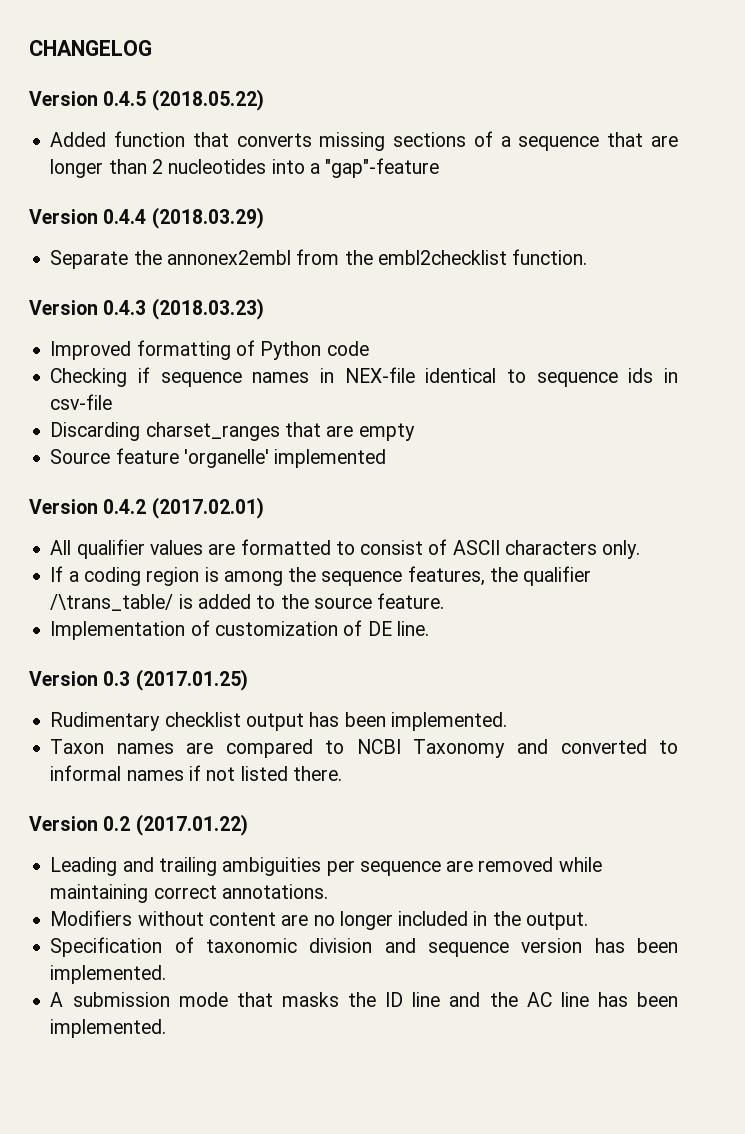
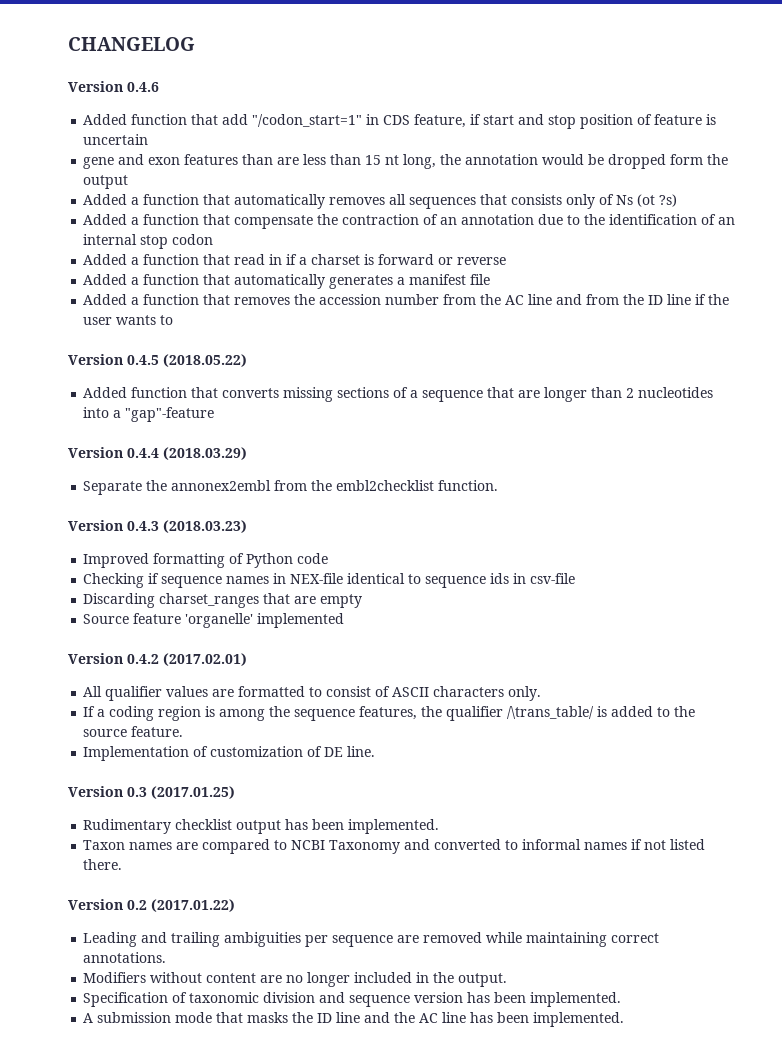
+ Version 0.4.6
+ Added function that add "/codon_start=1" in CDS feature, if start and stop position of feature is uncertain
+ gene and exon features than are less than 15 nt long, the annotation would be dropped form the output
+ Added a function that automatically removes all sequences that consists only of Ns (ot ?s)
+ Added a function that compensate the contraction of an annotation due to the identification of an internal stop codon
+ Added a function that read in if a charset is forward or reverse
+ Added a function that automatically generates a manifest file
+ Added a function that removes the accession number from the AC line and from the ID line if the user wants to

